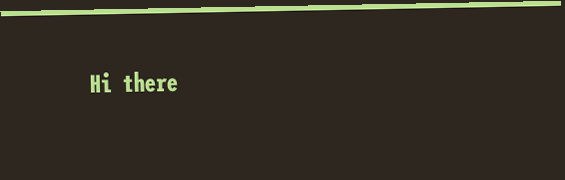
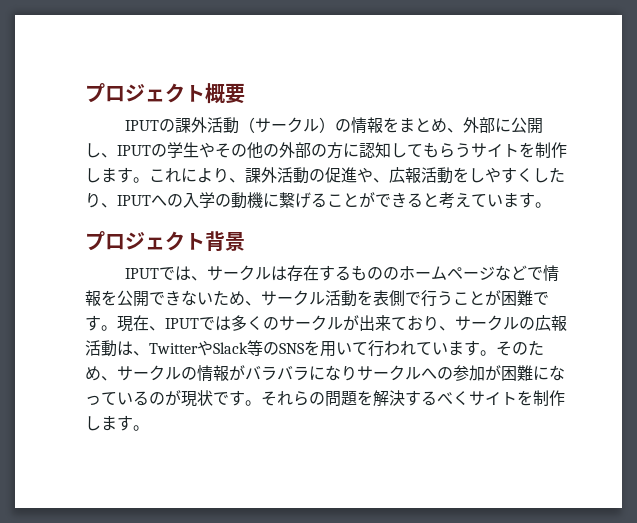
- Hi there
+ プロジェクト概要
+ IPUTの課外活動（サークル）の情報をまとめ、外部に公開し、IPUTの学生やその他の外部の方に認知してもらうサイトを制作します。これにより、課外活動の促進や、広報活動をしやすくしたり、IPUTへの入学の動機に繋げることができると考えています。
+ プロジェクト背景
+ IPUTでは、サークルは存在するもののホームページなどで情報を公開できないため、サークル活動を表側で行うことが困難です。現在、IPUTでは多くのサークルが出来ており、サークルの広報活動は、TwitterやSlack等のSNSを用いて行われています。そのため、サークルの情報がバラバラになりサークルへの参加が困難になっているのが現状です。それらの問題を解決するべくサイトを制作します。

